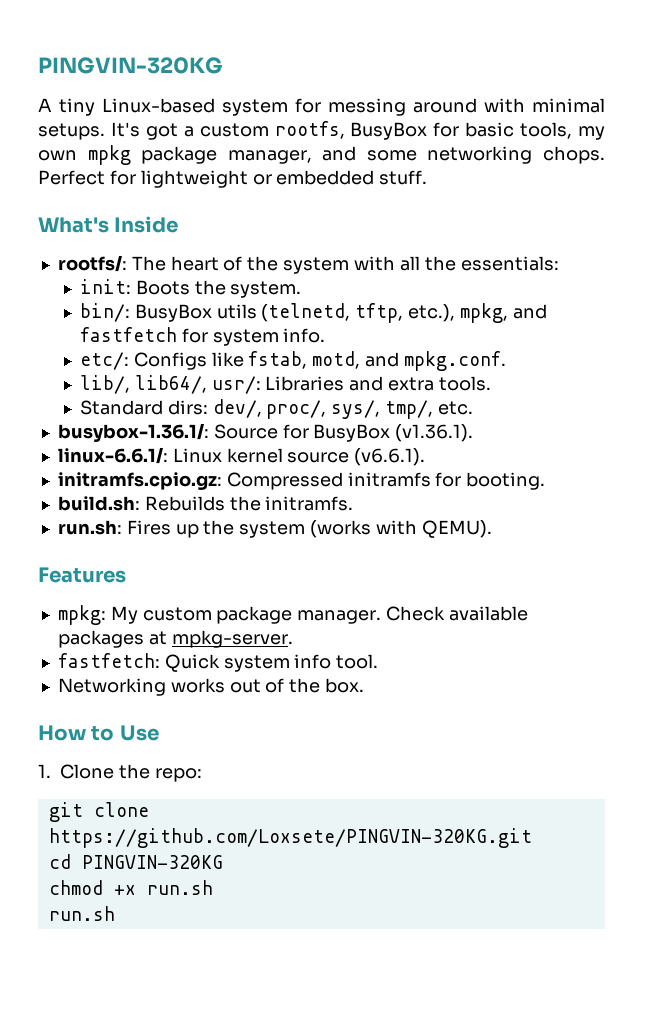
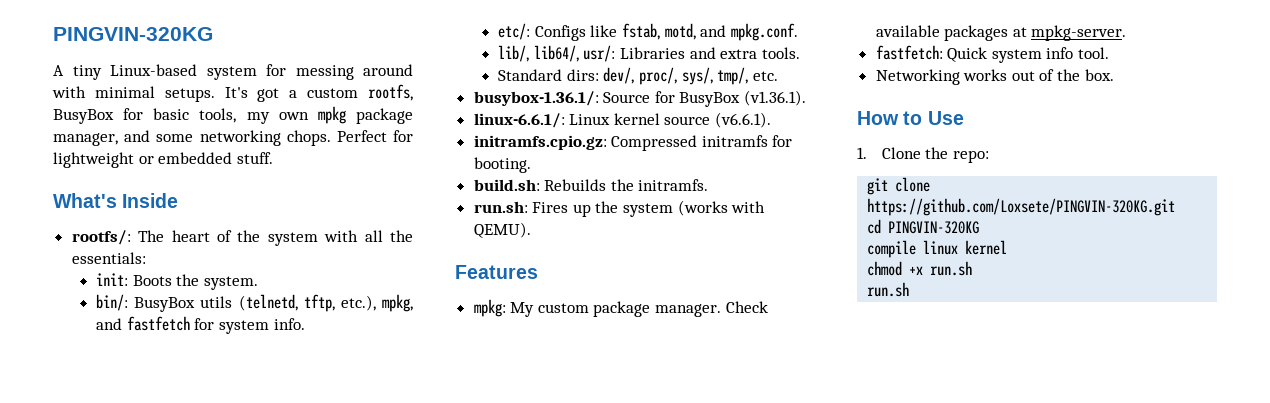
+ compile linux kernel

